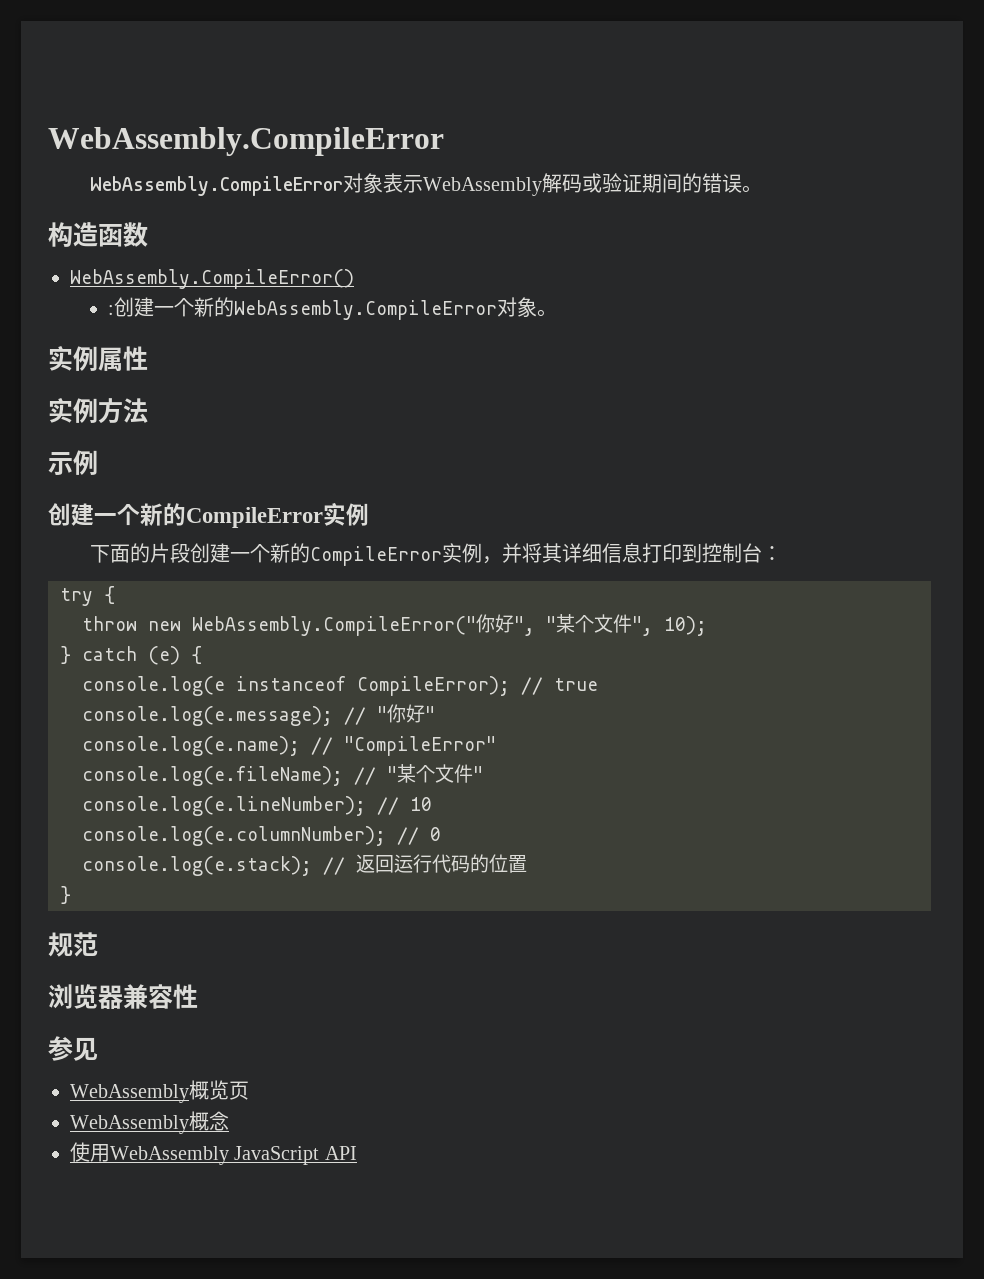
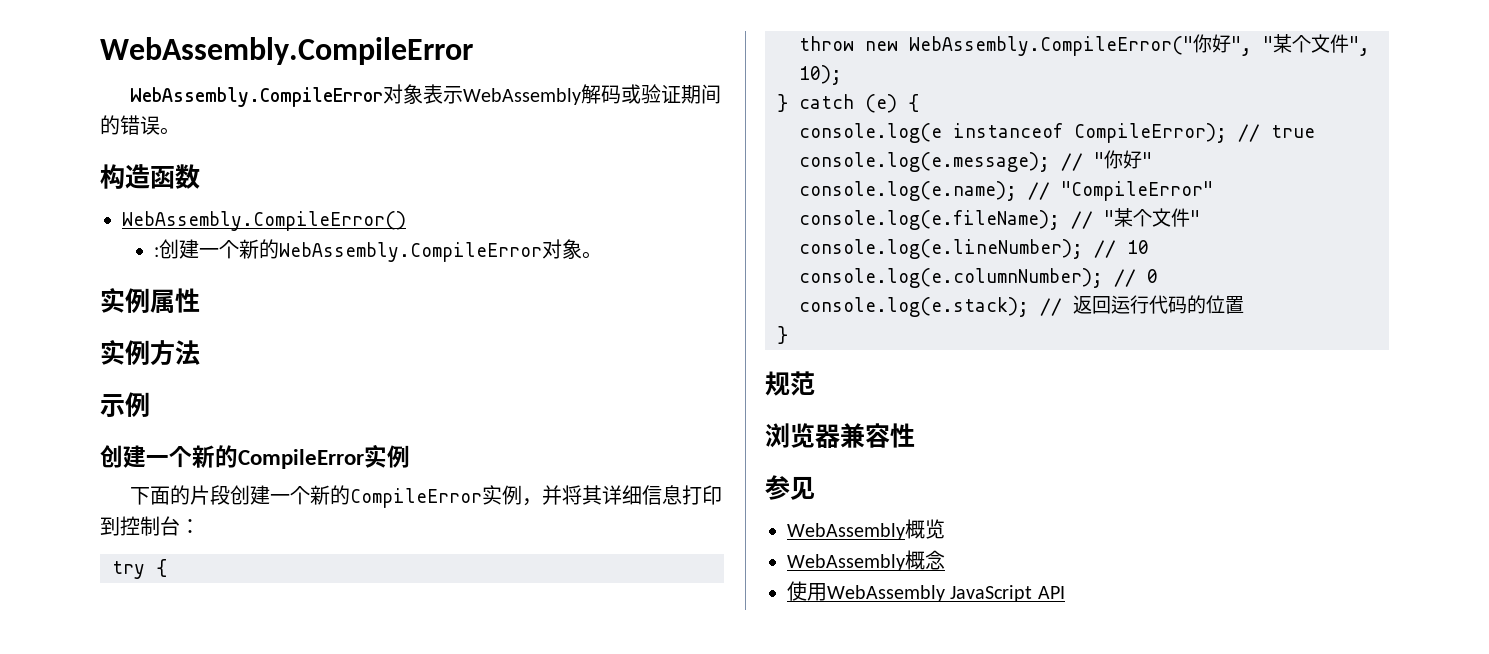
- WebAssembly概览页
+ WebAssembly概览

